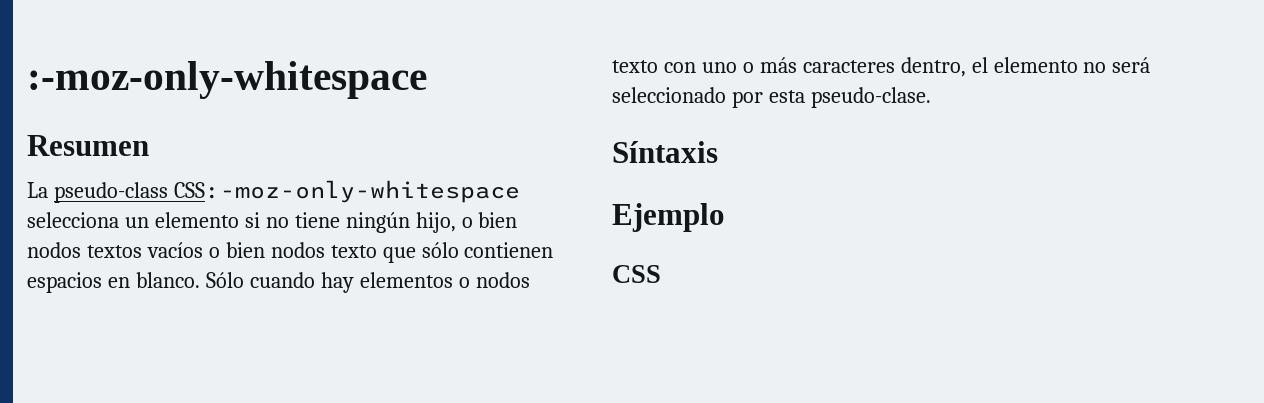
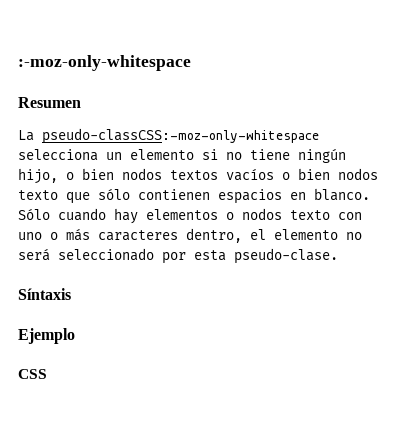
- La pseudo-class CSS:-moz-only-whitespace selecciona un elemento si no tiene ningún hijo, o bien nodos textos vacíos o bien nodos texto que sólo contienen espacios en blanco.
+ La pseudo-classCSS:-moz-only-whitespace selecciona un elemento si no tiene ningún hijo, o bien nodos textos vacíos o bien nodos texto que sólo contienen espacios en blanco.

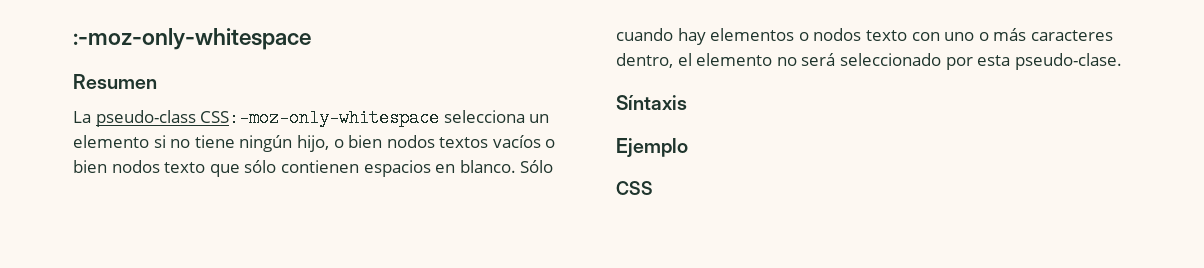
- La pseudo-classCSS:-moz-only-whitespace selecciona un elemento si no tiene ningún hijo, o bien nodos textos vacíos o bien nodos texto que sólo contienen espacios en blanco.
+ La pseudo-class CSS:-moz-only-whitespace selecciona un elemento si no tiene ningún hijo, o bien nodos textos vacíos o bien nodos texto que sólo contienen espacios en blanco.

